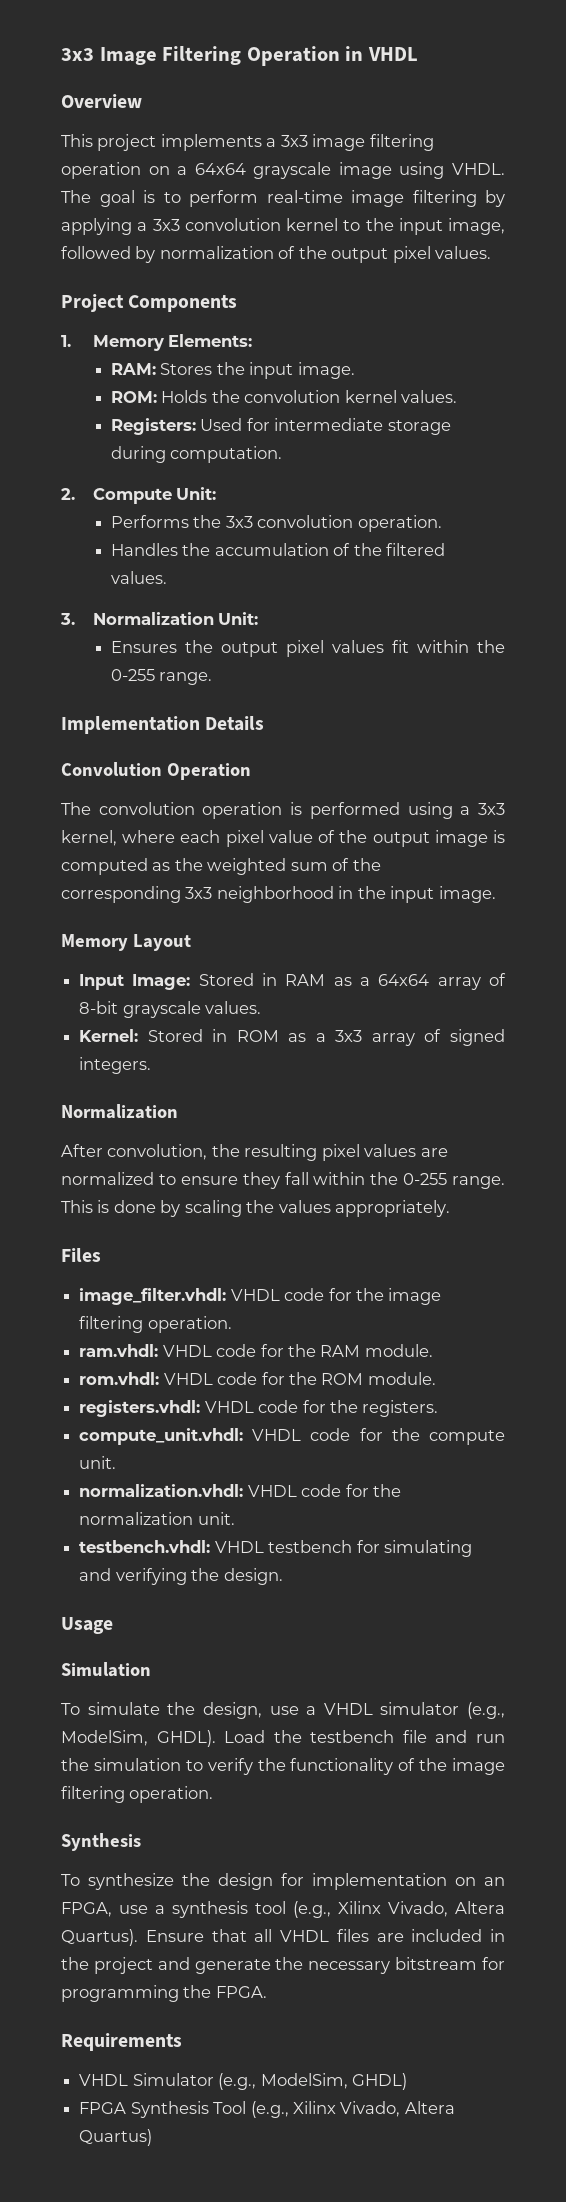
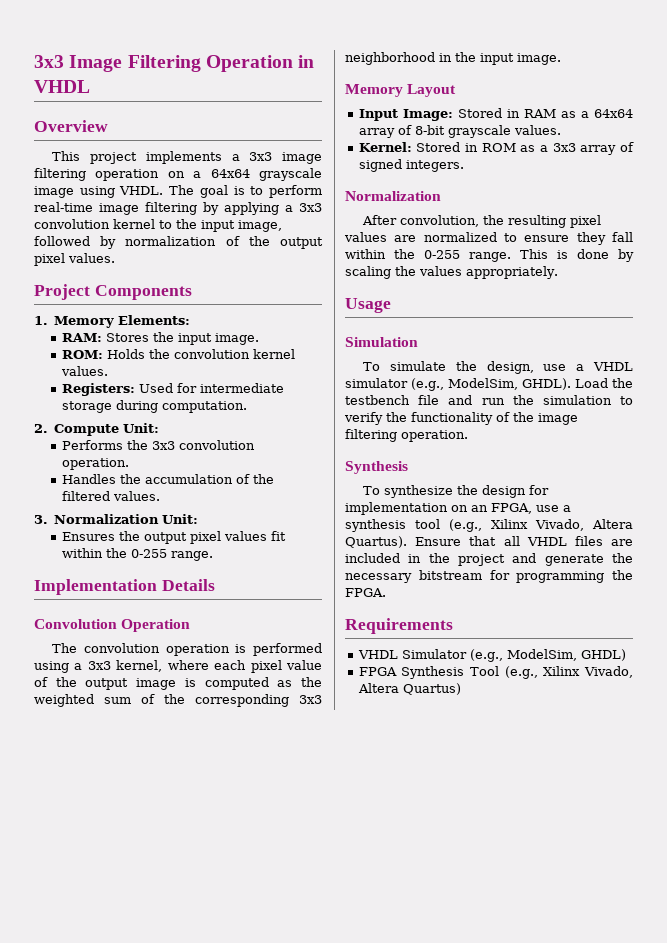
- Files
- image_filter.vhdl: VHDL code for the image filtering operation.
- ram.vhdl: VHDL code for the RAM module.
- rom.vhdl: VHDL code for the ROM module.
- registers.vhdl: VHDL code for the registers.
- compute_unit.vhdl: VHDL code for the compute unit.
- normalization.vhdl: VHDL code for the normalization unit.
- testbench.vhdl: VHDL testbench for simulating and verifying the design.

